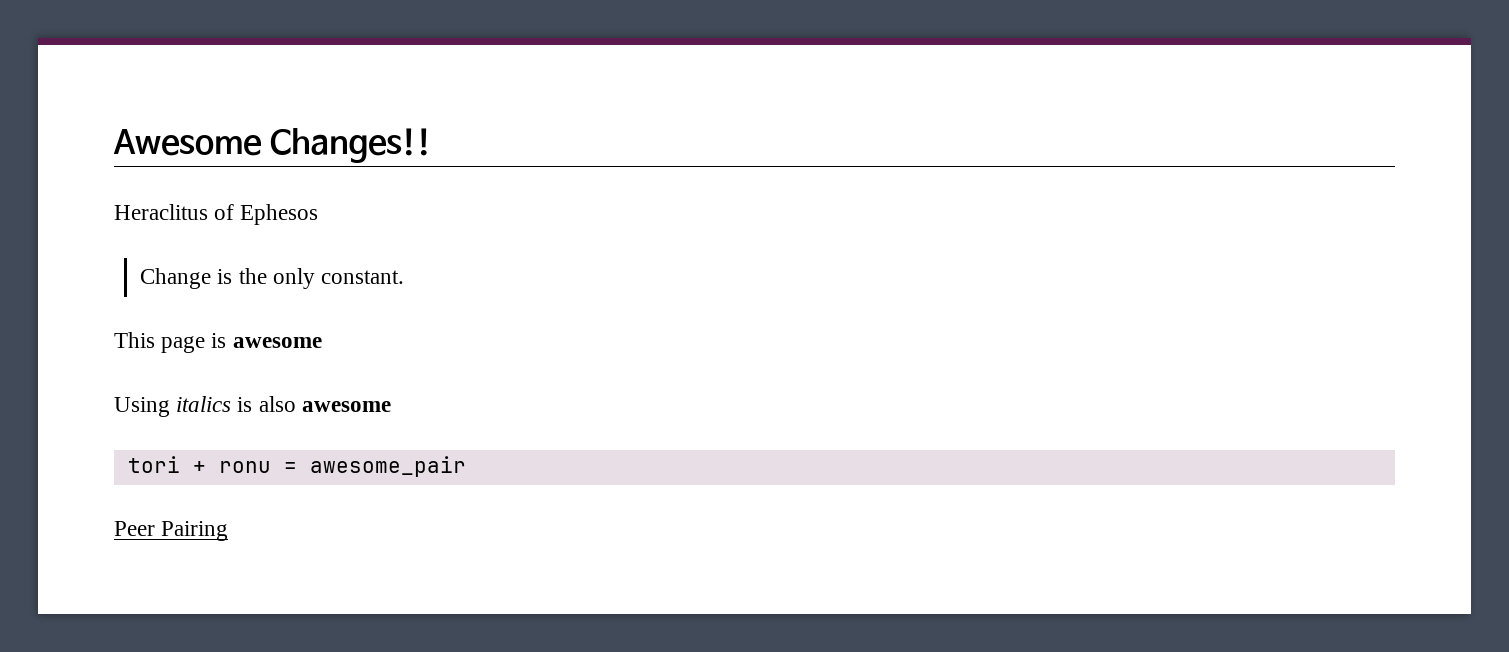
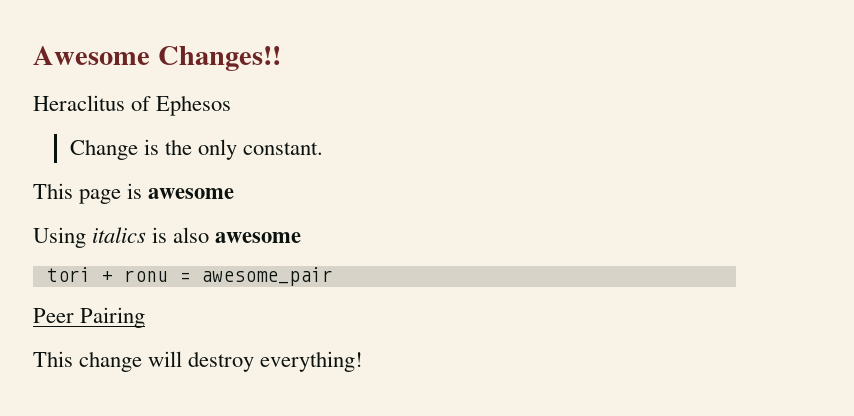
+ This change will destroy everything!

